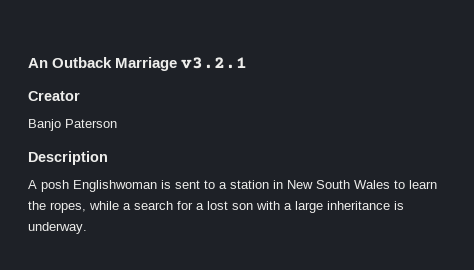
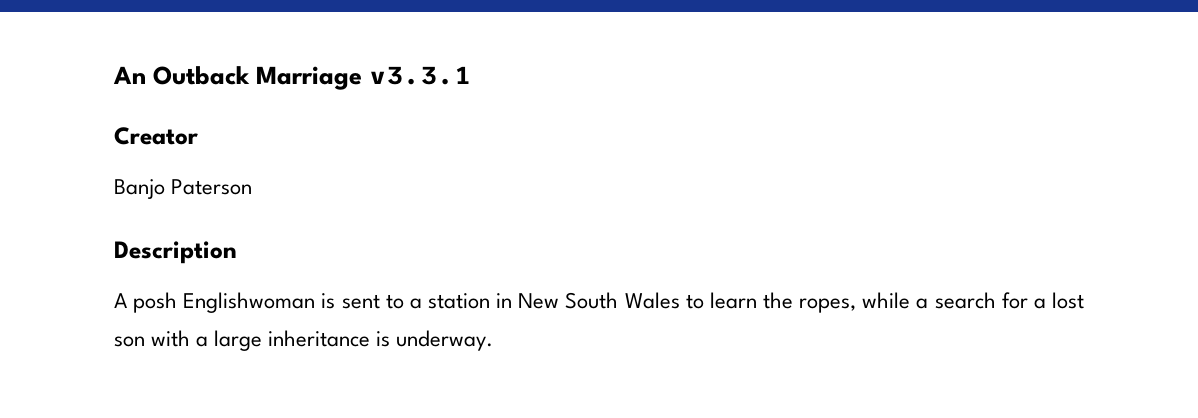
- An Outback Marriage v3.2.1
+ An Outback Marriage v3.3.1

